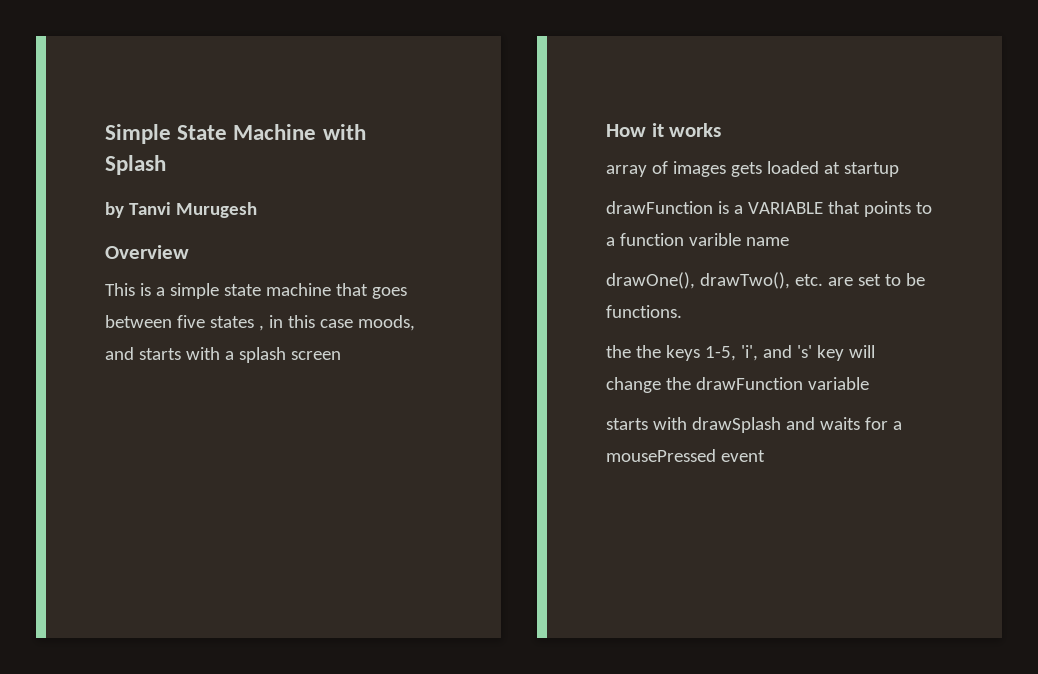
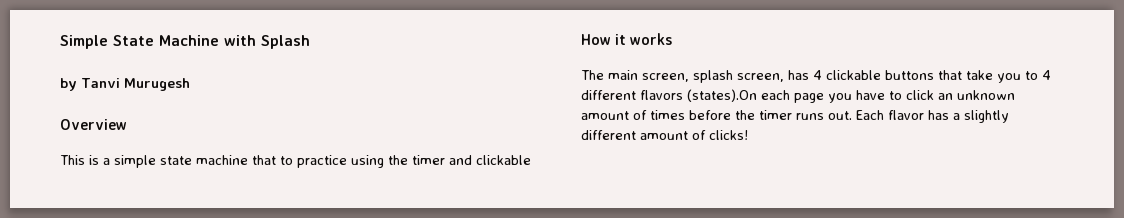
- This is a simple state machine that goes between five states , in this case moods, and starts with a splash screen
+ This is a simple state machine that to practice using the timer and clickable
  How it works
- array of images gets loaded at startup
- drawFunction is a VARIABLE that points to a function varible name
- drawOne(), drawTwo(), etc. are set to be functions.
- the the keys 1-5, 'i', and 's' key will change the drawFunction variable
- starts with drawSplash and waits for a mousePressed event
+ The main screen, splash screen, has 4 clickable buttons that take you to 4 different flavors (states).On each page you have to click an unknown amount of times before the timer runs out. Each flavor has a slightly different amount of clicks!

